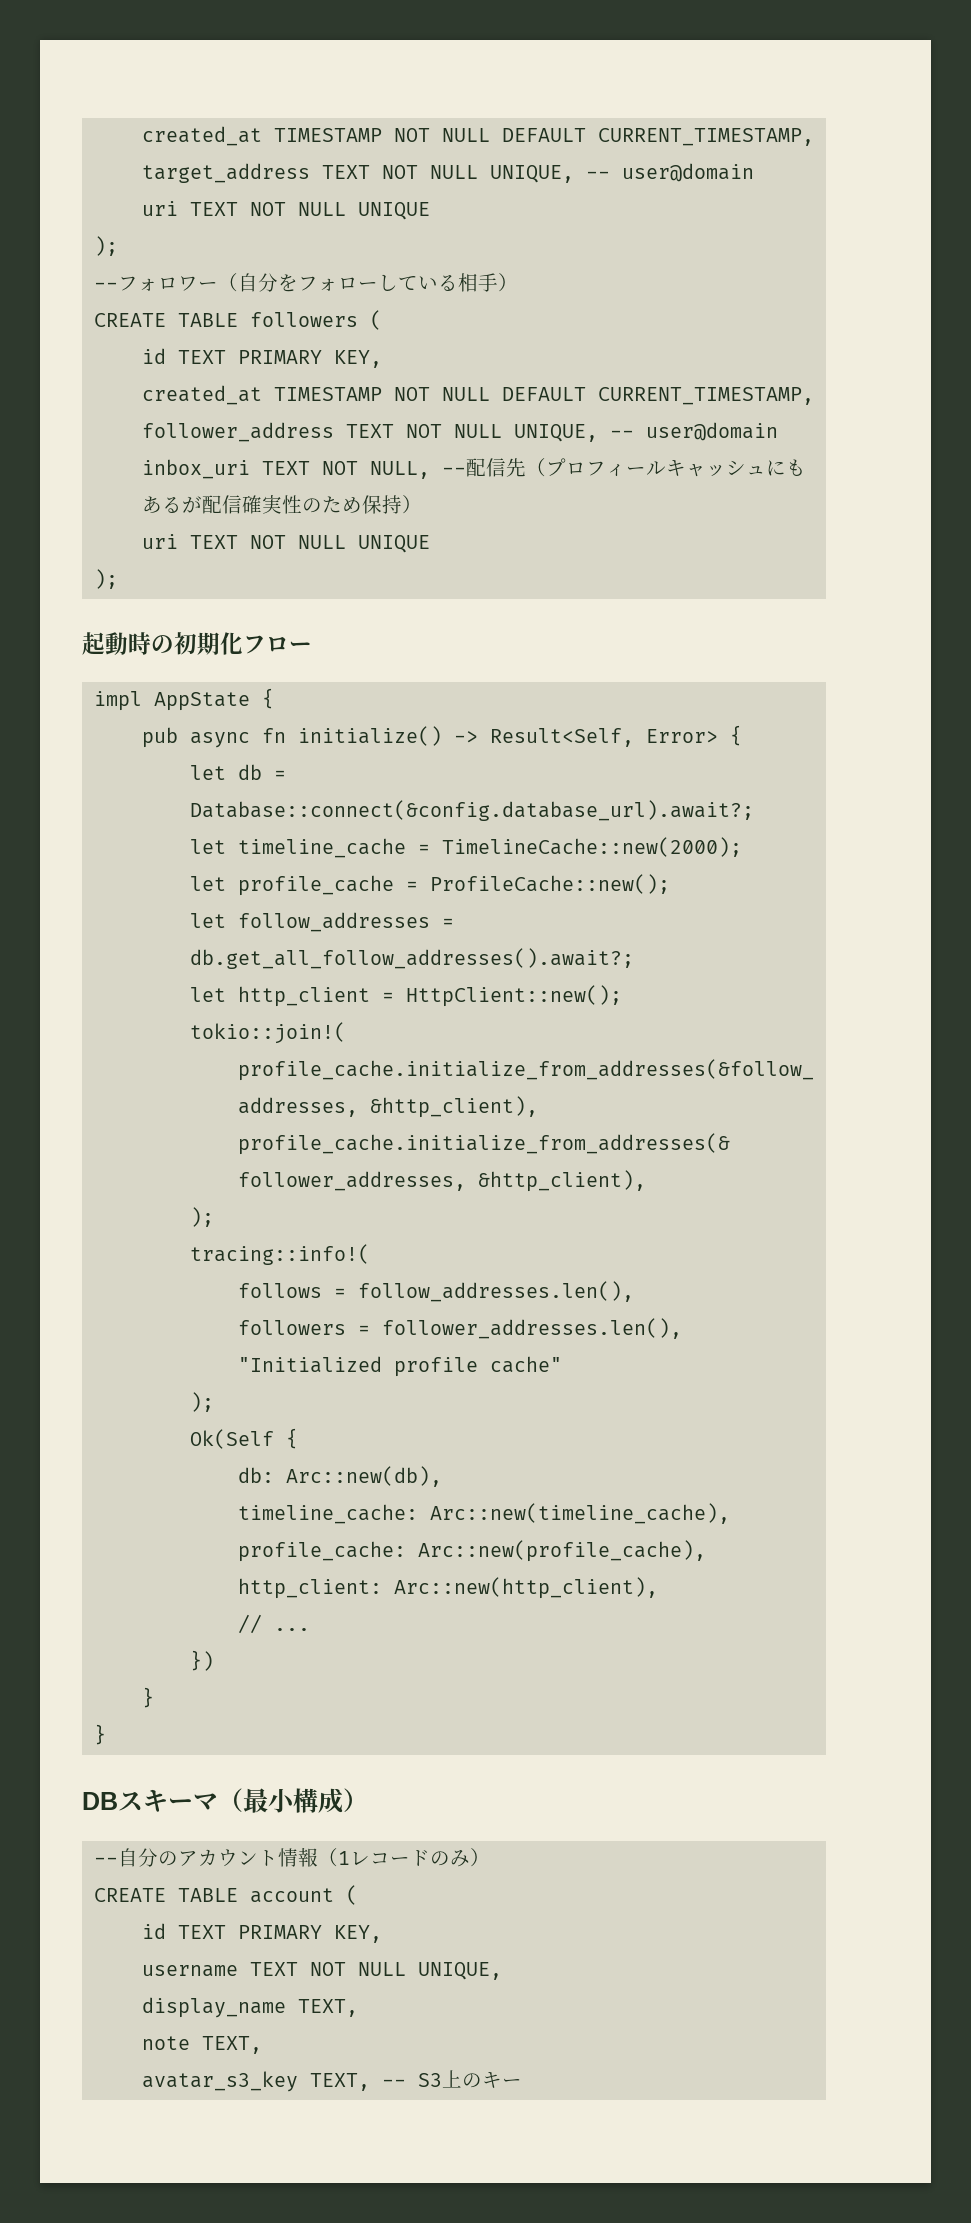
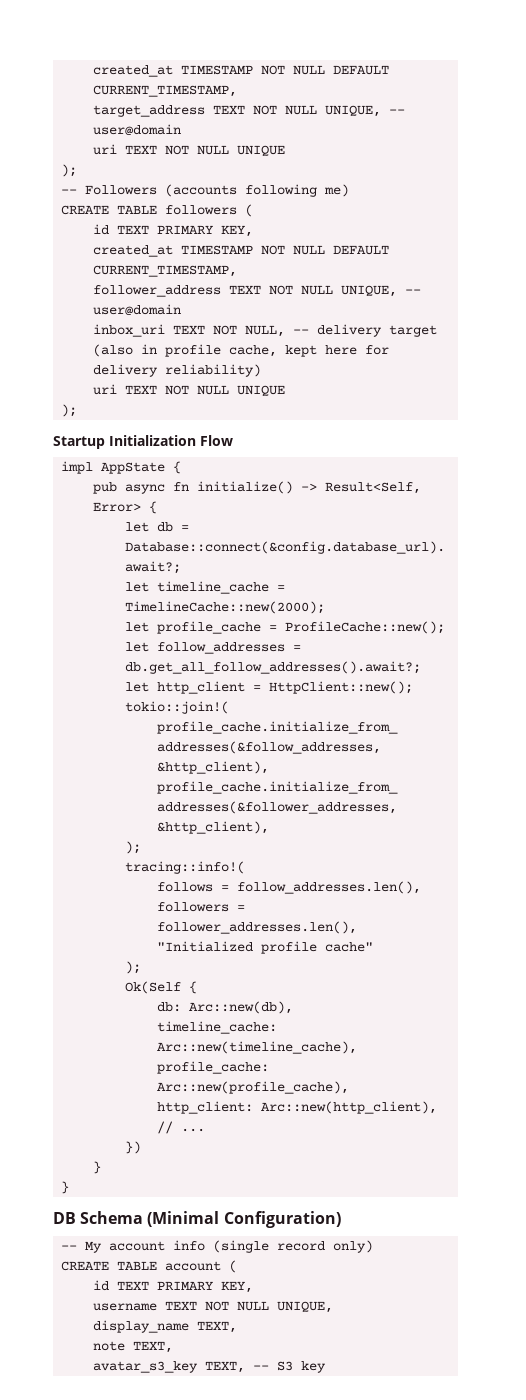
- --フォロワー（自分をフォローしている相手）
+ -- Followers (accounts following me)
- inbox_uri TEXT NOT NULL, --配信先（プロフィールキャッシュにもあるが配信確実性のため保持）
+ inbox_uri TEXT NOT NULL, -- delivery target (also in profile cache, kept here for delivery reliability)
  uri TEXT NOT NULL UNIQUE
  );
- 起動時の初期化フロー
+ Startup Initialization Flow
- DBスキーマ（最小構成）
- --自分のアカウント情報（1レコードのみ）
+ DB Schema (Minimal Configuration)
+ -- My account info (single record only)
- avatar_s3_key TEXT, -- S3上のキー
+ avatar_s3_key TEXT, -- S3 key

